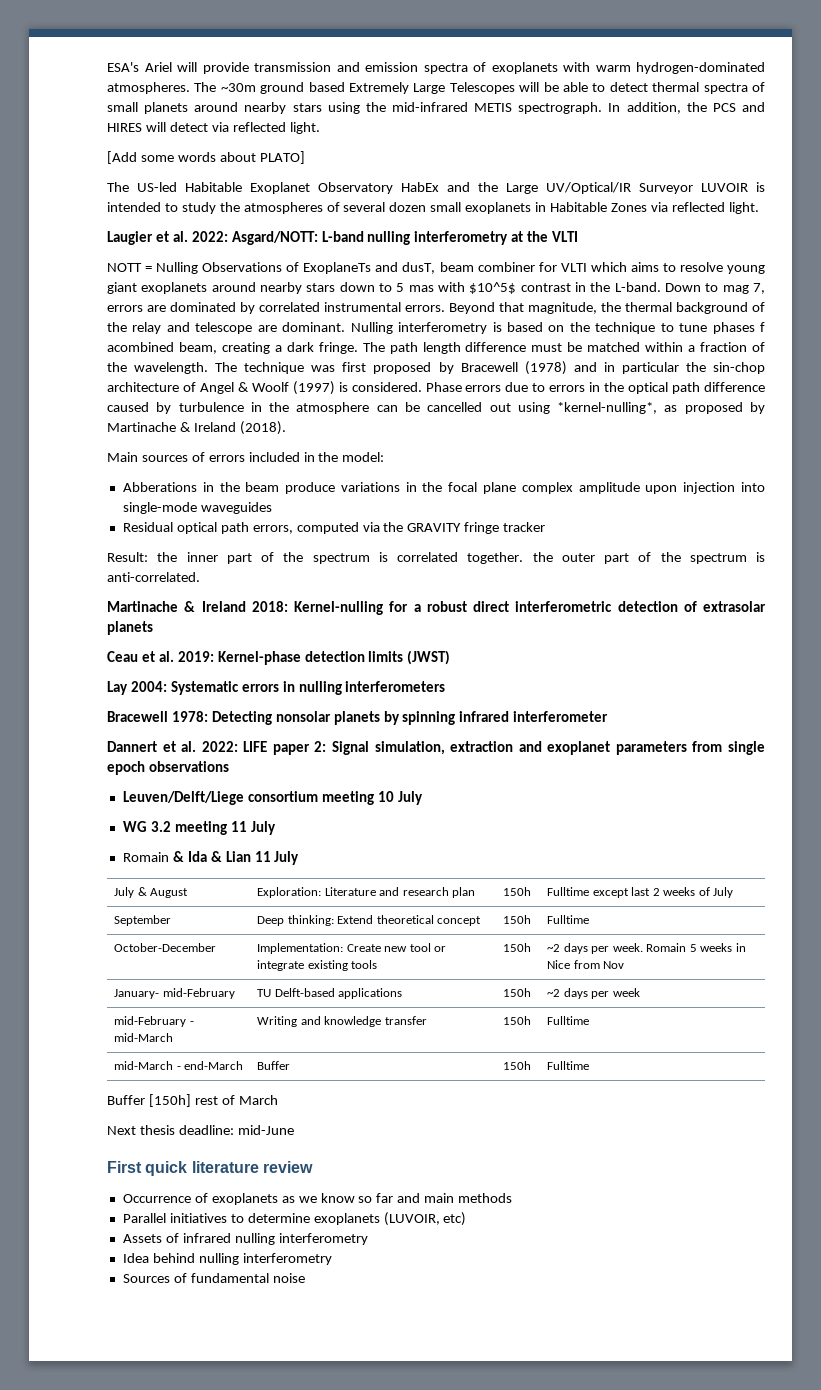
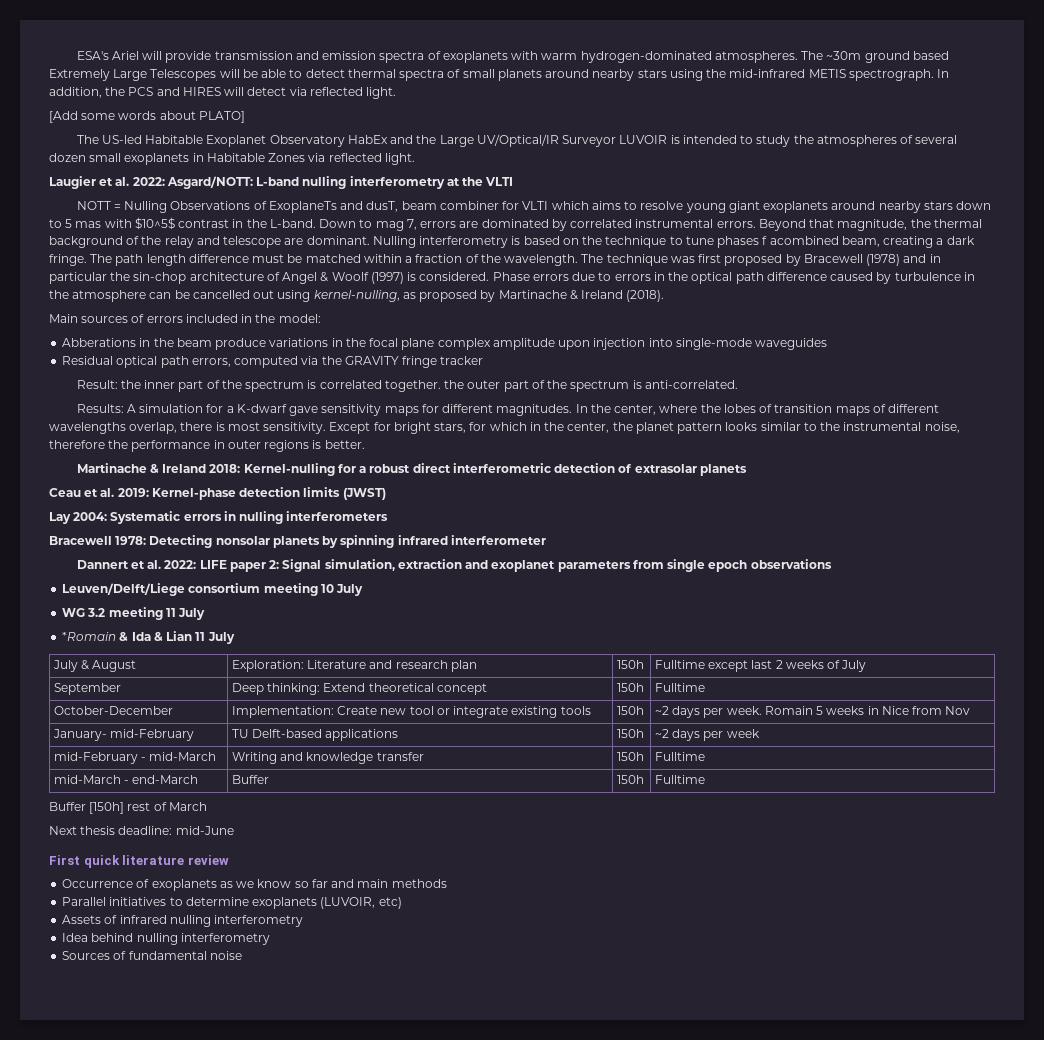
- Phase errors due to errors in the optical path difference caused by turbulence in the atmosphere can be cancelled out using *kernel-nulling*, as proposed by Martinache & Ireland (2018).
+ Phase errors due to errors in the optical path difference caused by turbulence in the atmosphere can be cancelled out using kernel-nulling, as proposed by Martinache & Ireland (2018).
+ Results: A simulation for a K-dwarf gave sensitivity maps for different magnitudes. In the center, where the lobes of transition maps of different wavelengths overlap, there is most sensitivity. Except for bright stars, for which in the center, the planet pattern looks similar to the instrumental noise, therefore the performance in outer regions is better.
- Romain & Ida & Lian 11 July
+ *Romain & Ida & Lian 11 July

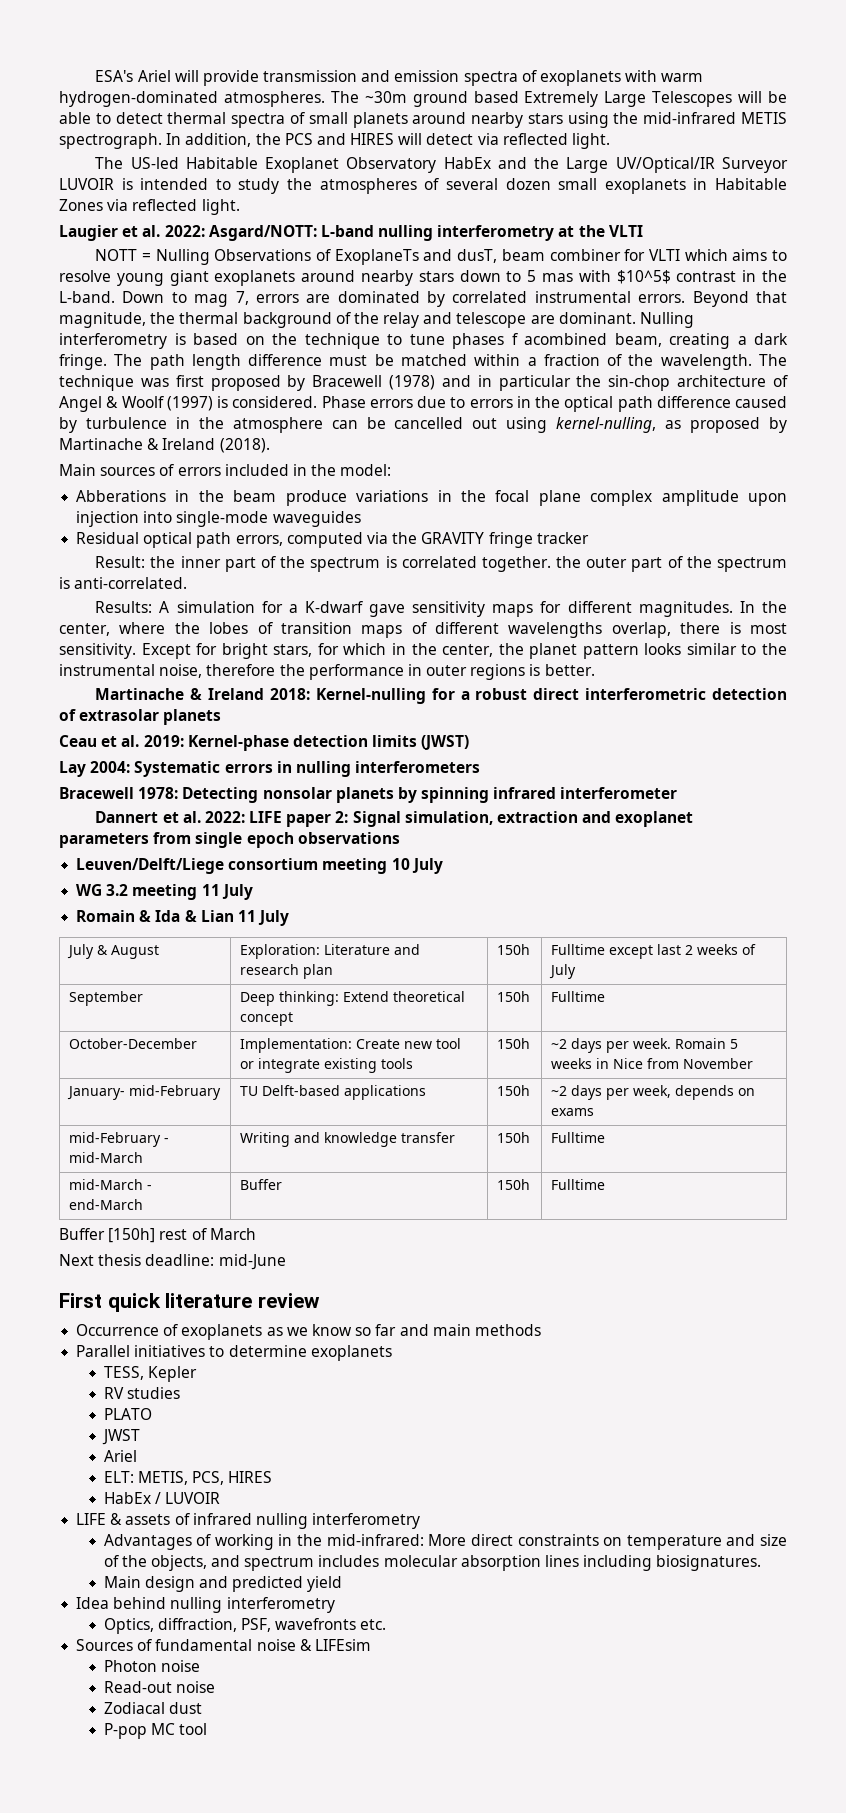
- [Add some words about PLATO]
- *Romain & Ida & Lian 11 July
+ Romain & Ida & Lian 11 July
- October-December | Implementation: Create new tool or integrate existing tools | 150h | ~2 days per week. Romain 5 weeks in Nice from Nov
+ October-December | Implementation: Create new tool or integrate existing tools | 150h | ~2 days per week. Romain 5 weeks in Nice from November
- January- mid-February | TU Delft-based applications | 150h | ~2 days per week
+ January- mid-February | TU Delft-based applications | 150h | ~2 days per week, depends on exams
- Parallel initiatives to determine exoplanets (LUVOIR, etc)
- Assets of infrared nulling interferometry
+ Parallel initiatives to determine exoplanets
+ TESS, Kepler
+ RV studies
+ PLATO
+ JWST
+ Ariel
+ ELT: METIS, PCS, HIRES
+ HabEx / LUVOIR
+ LIFE & assets of infrared nulling interferometry
+ Advantages of working in the mid-infrared: More direct constraints on temperature and size of the objects, and spectrum includes molecular absorption lines including biosignatures.
+ Main design and predicted yield
+ Optics, diffraction, PSF, wavefronts etc.
- Sources of fundamental noise
+ Sources of fundamental noise & LIFEsim
+ Photon noise
+ Read-out noise
+ Zodiacal dust
+ P-pop MC tool

